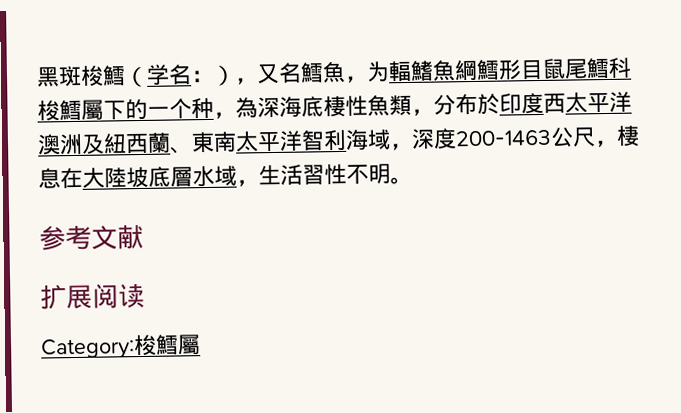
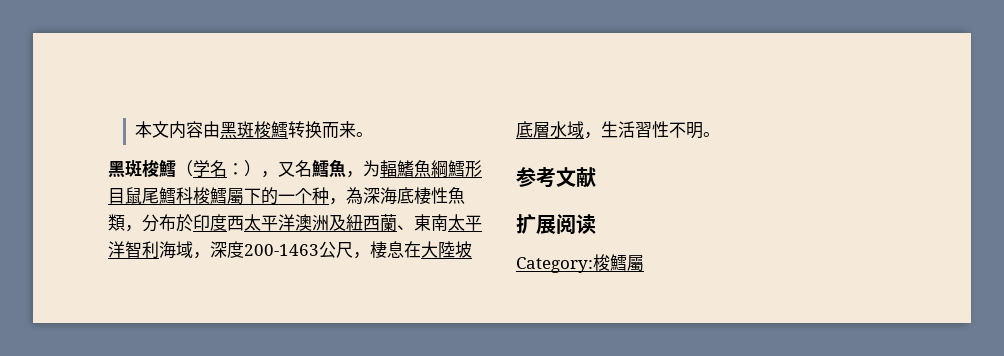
+ 本文内容由黑斑梭鱈转换而来。

